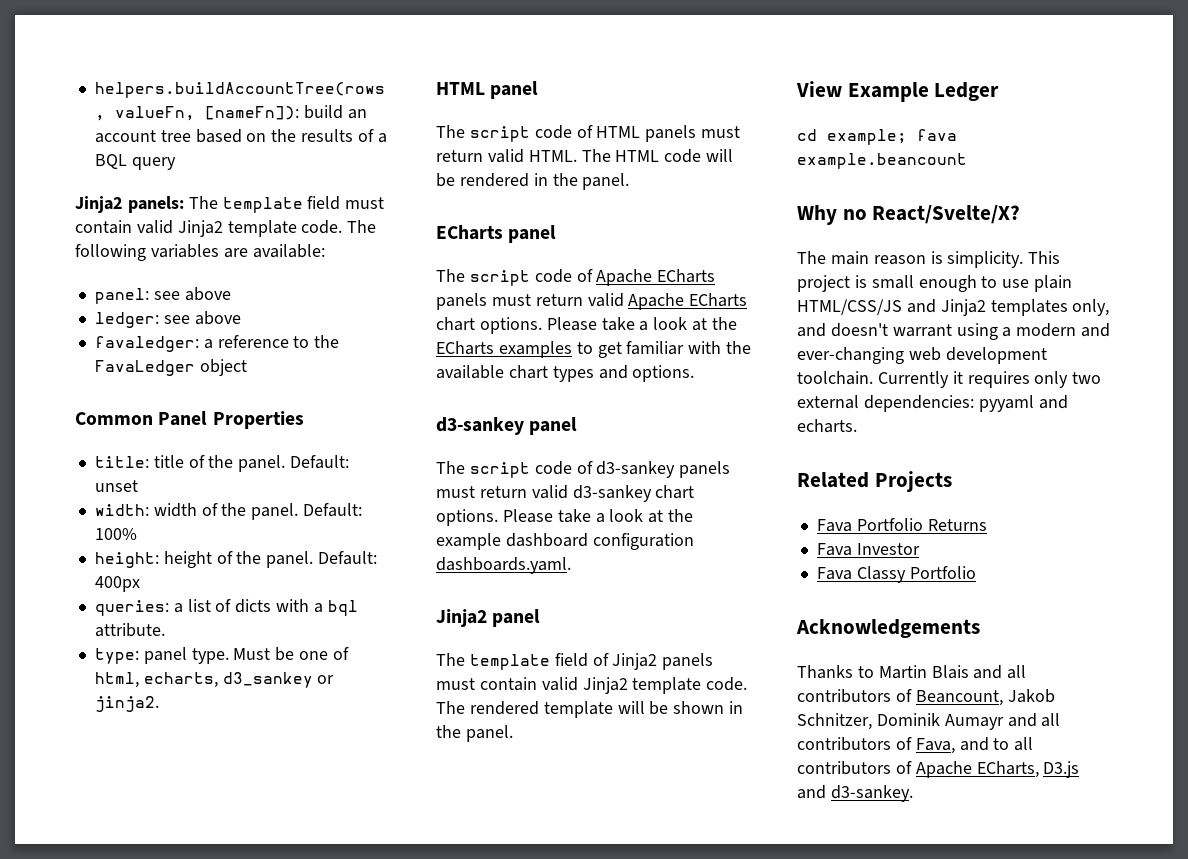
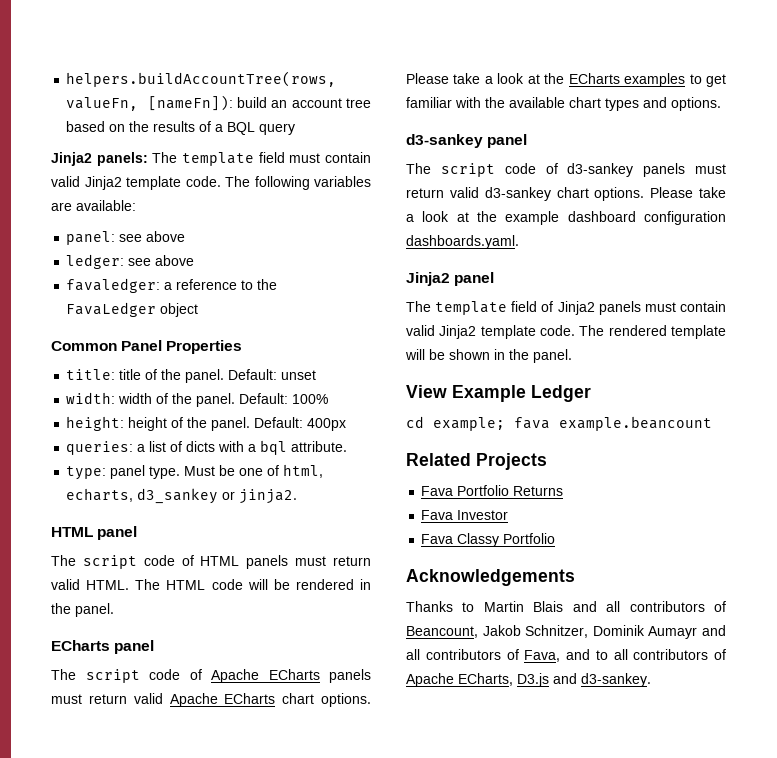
- Why no React/Svelte/X?
- The main reason is simplicity. This project is small enough to use plain HTML/CSS/JS and Jinja2 templates only, and doesn't warrant using a modern and ever-changing web development toolchain. Currently it requires only two external dependencies: pyyaml and echarts.

